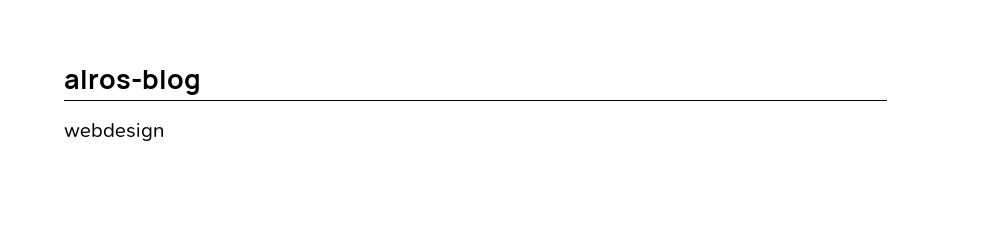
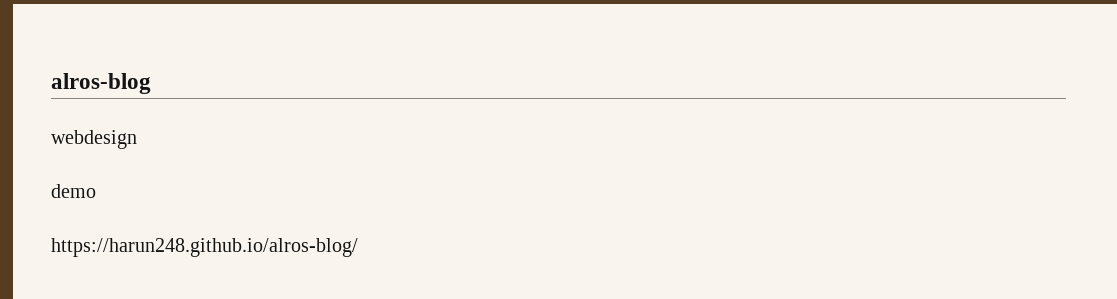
+ demo
+ https://harun248.github.io/alros-blog/

